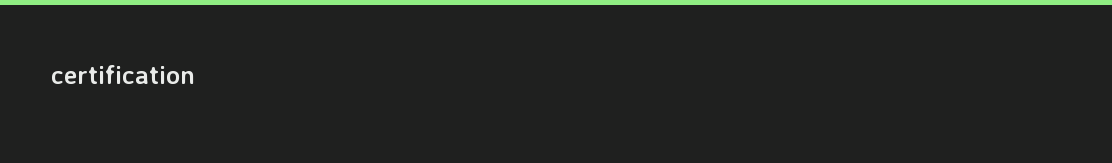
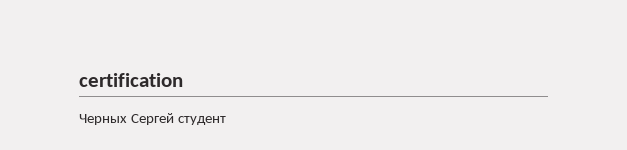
+ Черных Сергей студент

